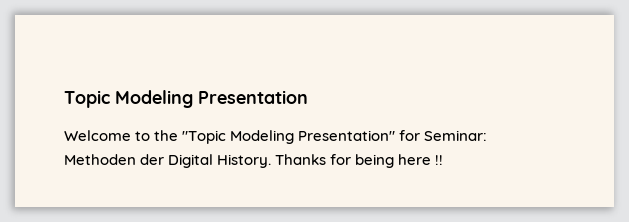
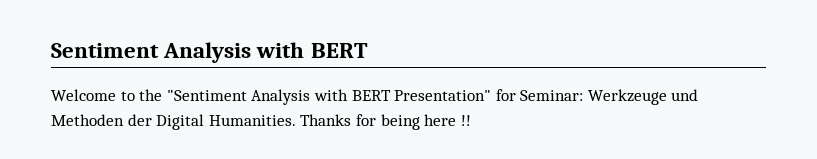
- Topic Modeling Presentation
+ Sentiment Analysis with BERT
- Welcome to the "Topic Modeling Presentation" for Seminar: Methoden der Digital History.
+ Welcome to the "Sentiment Analysis with BERT Presentation" for Seminar: Werkzeuge und Methoden der Digital Humanities.

